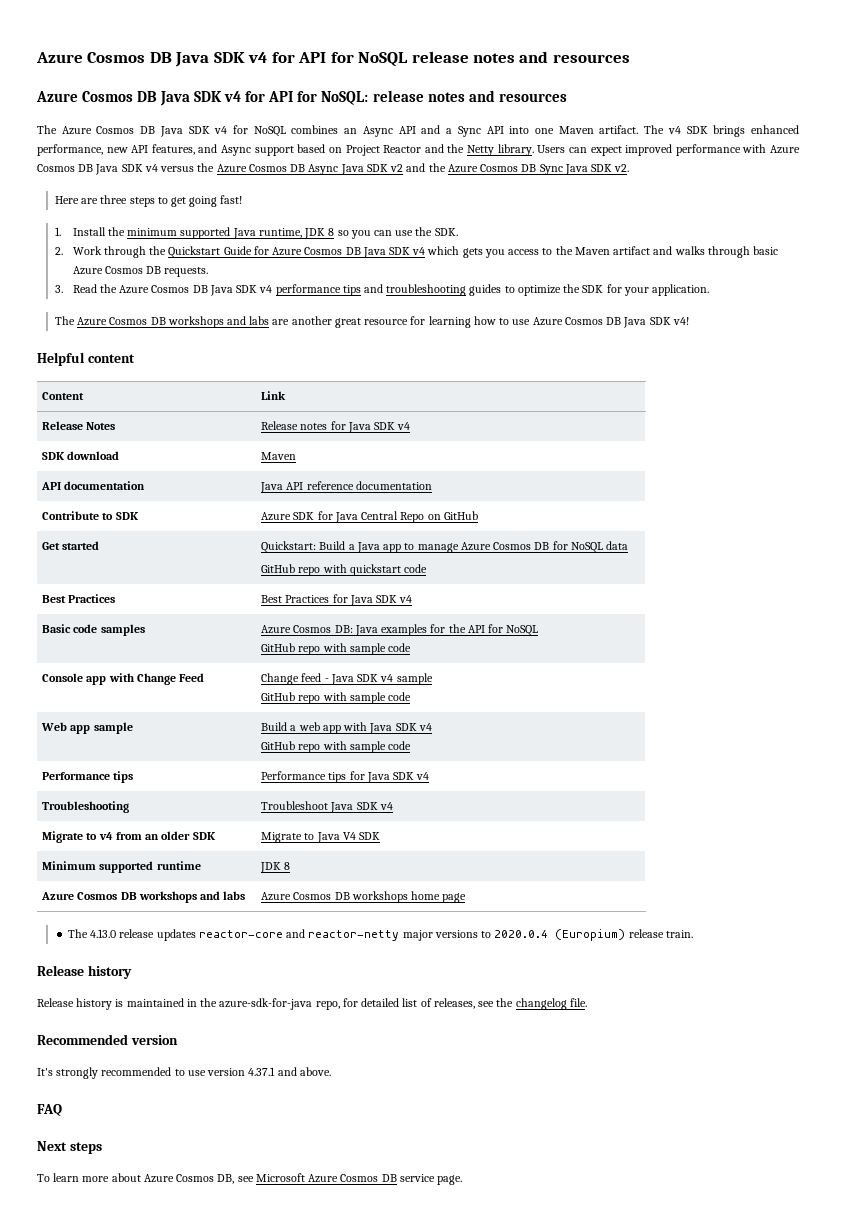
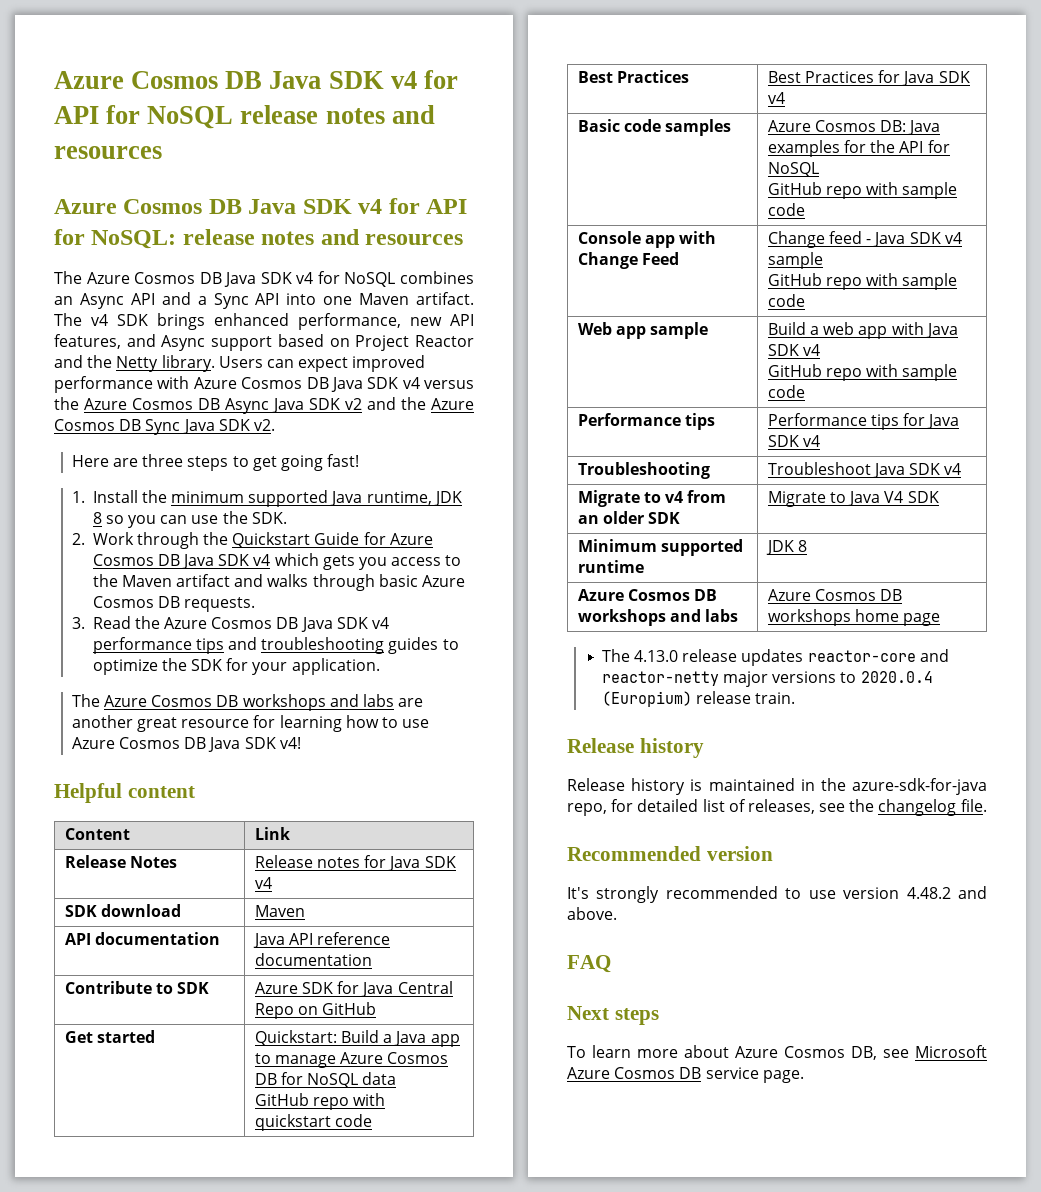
- It's strongly recommended to use version 4.37.1 and above.
+ It's strongly recommended to use version 4.48.2 and above.

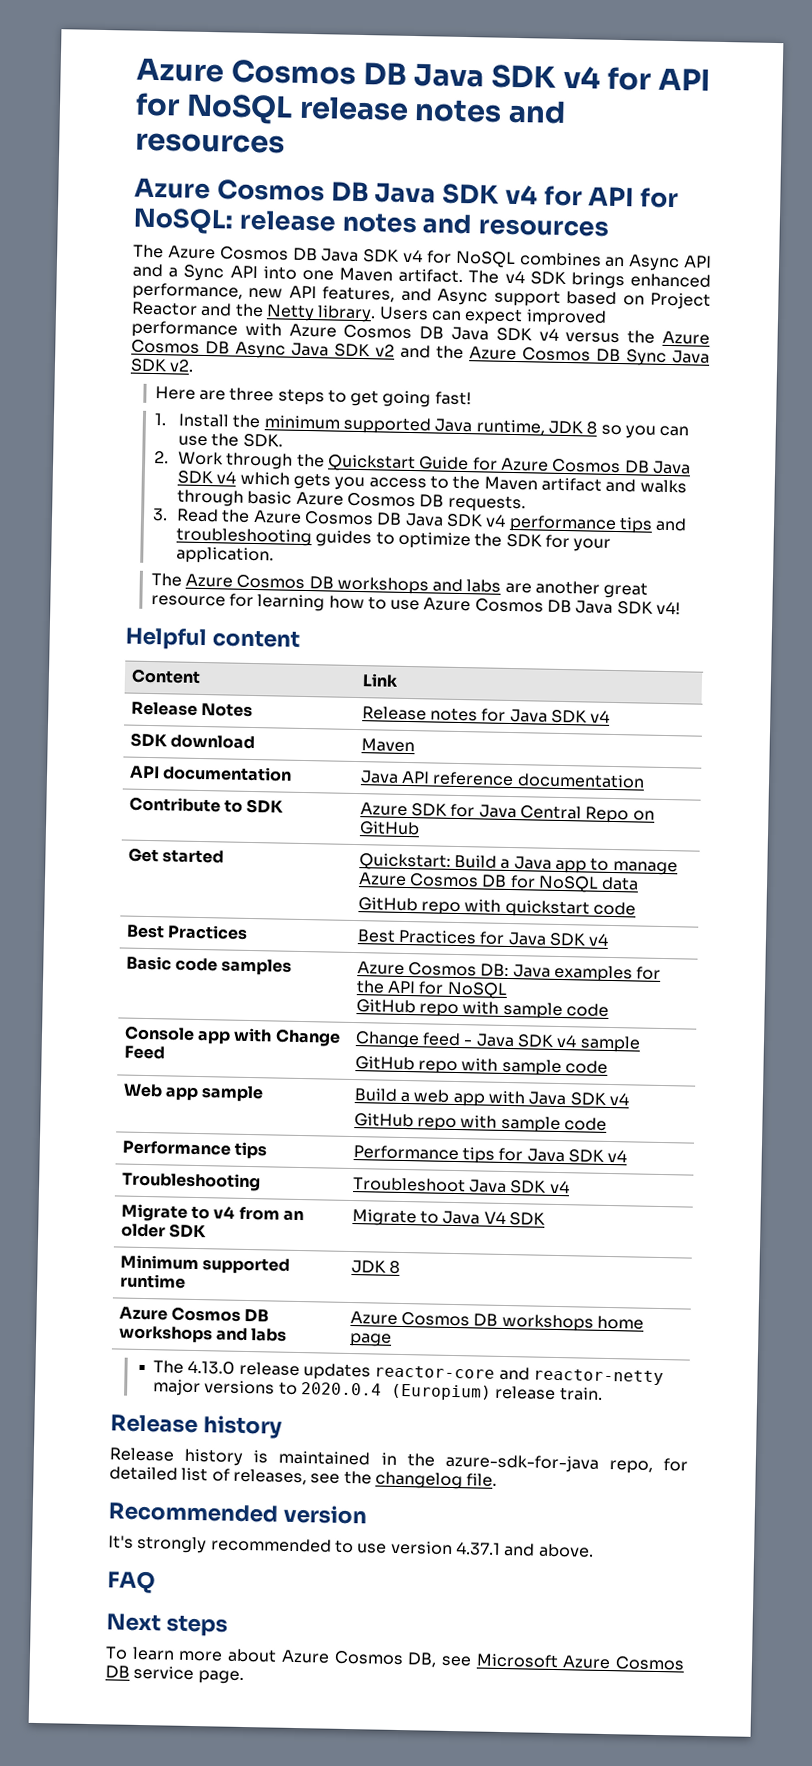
- It's strongly recommended to use version 4.48.2 and above.
+ It's strongly recommended to use version 4.37.1 and above.

